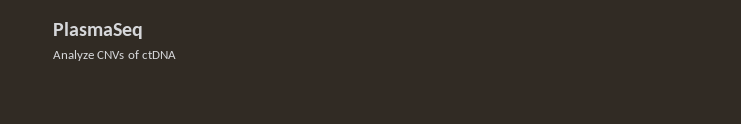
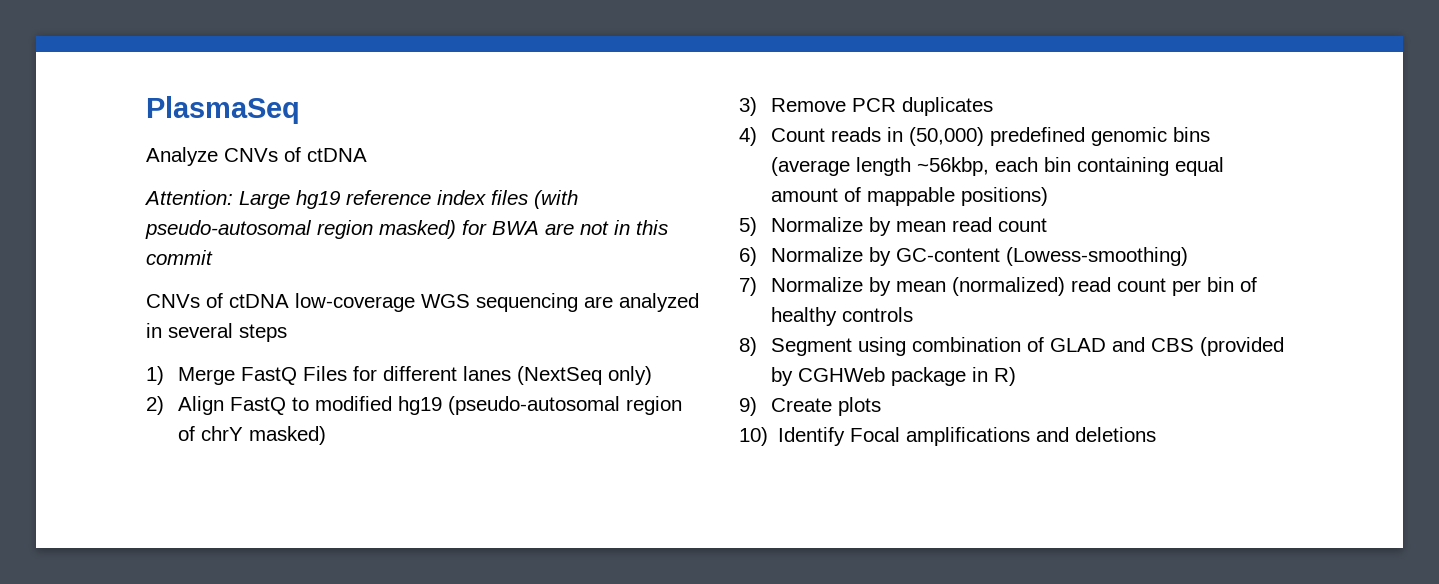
+ Attention: Large hg19 reference index files (with pseudo-autosomal region masked) for BWA are not in this commit
+ CNVs of ctDNA low-coverage WGS sequencing are analyzed in several steps
+ 1) Merge FastQ Files for different lanes (NextSeq only)
+ 2) Align FastQ to modified hg19 (pseudo-autosomal region of chrY masked)
+ 3) Remove PCR duplicates
+ 4) Count reads in (50,000) predefined genomic bins (average length ~56kbp, each bin containing equal amount of mappable positions)
+ 5) Normalize by mean read count
+ 6) Normalize by GC-content (Lowess-smoothing)
+ 7) Normalize by mean (normalized) read count per bin of healthy controls
+ 8) Segment using combination of GLAD and CBS (provided by CGHWeb package in R)
+ 9) Create plots
+ 10) Identify Focal amplifications and deletions

